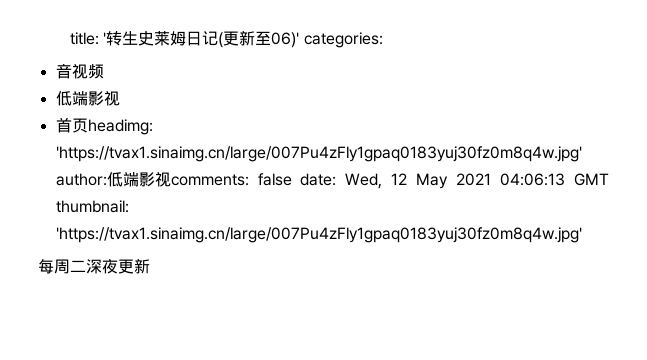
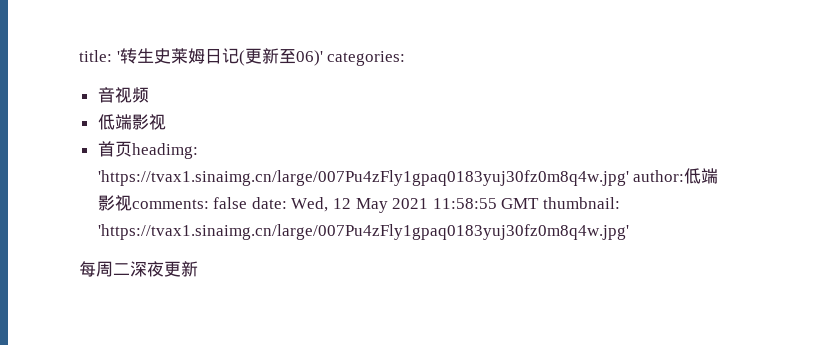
- 首页headimg: 'https://tvax1.sinaimg.cn/large/007Pu4zFly1gpaq0183yuj30fz0m8q4w.jpg' author:低端影视comments: false date: Wed, 12 May 2021 04:06:13 GMT thumbnail: 'https://tvax1.sinaimg.cn/large/007Pu4zFly1gpaq0183yuj30fz0m8q4w.jpg'
+ 首页headimg: 'https://tvax1.sinaimg.cn/large/007Pu4zFly1gpaq0183yuj30fz0m8q4w.jpg' author:低端影视comments: false date: Wed, 12 May 2021 11:58:55 GMT thumbnail: 'https://tvax1.sinaimg.cn/large/007Pu4zFly1gpaq0183yuj30fz0m8q4w.jpg'

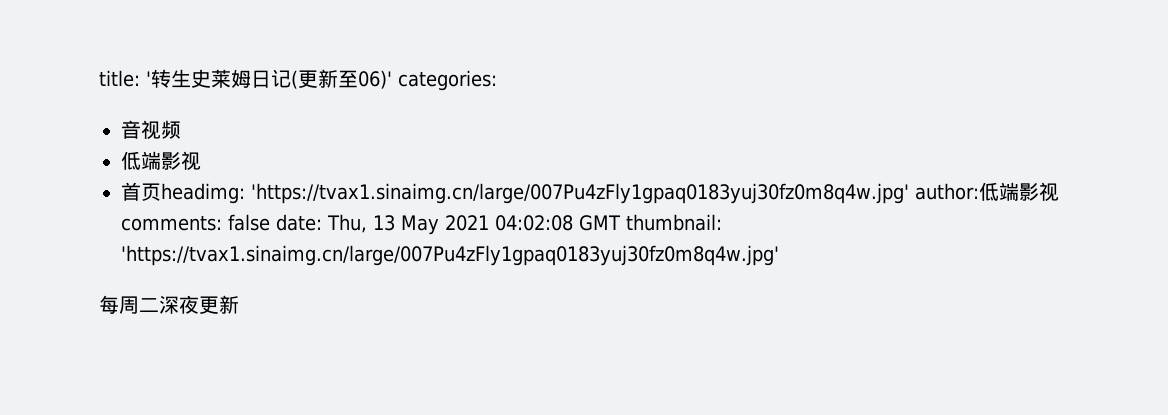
- 首页headimg: 'https://tvax1.sinaimg.cn/large/007Pu4zFly1gpaq0183yuj30fz0m8q4w.jpg' author:低端影视comments: false date: Wed, 12 May 2021 11:58:55 GMT thumbnail: 'https://tvax1.sinaimg.cn/large/007Pu4zFly1gpaq0183yuj30fz0m8q4w.jpg'
+ 首页headimg: 'https://tvax1.sinaimg.cn/large/007Pu4zFly1gpaq0183yuj30fz0m8q4w.jpg' author:低端影视comments: false date: Thu, 13 May 2021 04:02:08 GMT thumbnail: 'https://tvax1.sinaimg.cn/large/007Pu4zFly1gpaq0183yuj30fz0m8q4w.jpg'

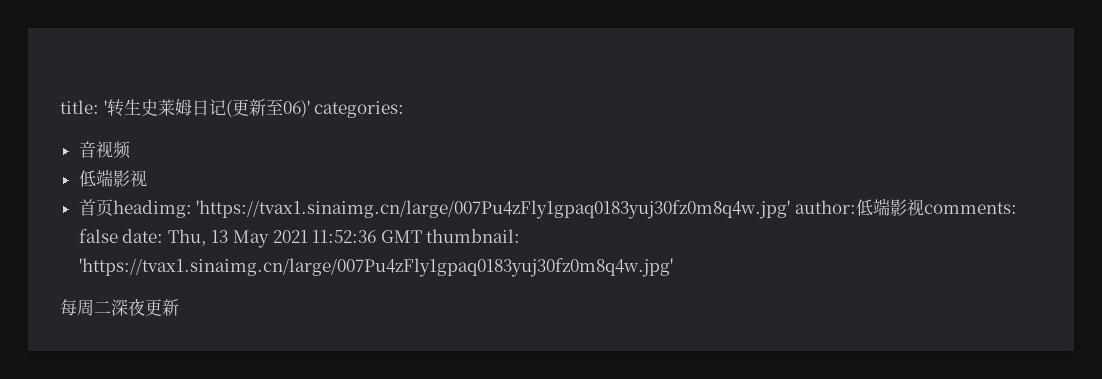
- 首页headimg: 'https://tvax1.sinaimg.cn/large/007Pu4zFly1gpaq0183yuj30fz0m8q4w.jpg' author:低端影视comments: false date: Thu, 13 May 2021 04:02:08 GMT thumbnail: 'https://tvax1.sinaimg.cn/large/007Pu4zFly1gpaq0183yuj30fz0m8q4w.jpg'
+ 首页headimg: 'https://tvax1.sinaimg.cn/large/007Pu4zFly1gpaq0183yuj30fz0m8q4w.jpg' author:低端影视comments: false date: Thu, 13 May 2021 11:52:36 GMT thumbnail: 'https://tvax1.sinaimg.cn/large/007Pu4zFly1gpaq0183yuj30fz0m8q4w.jpg'

